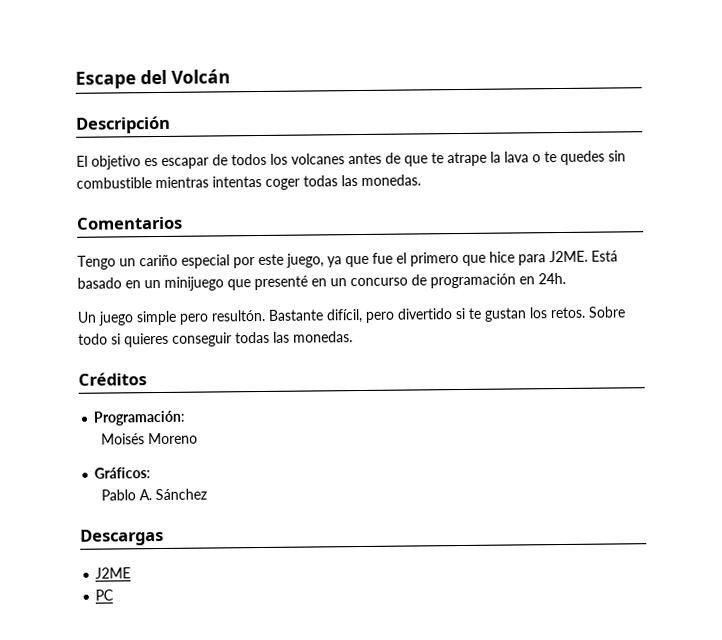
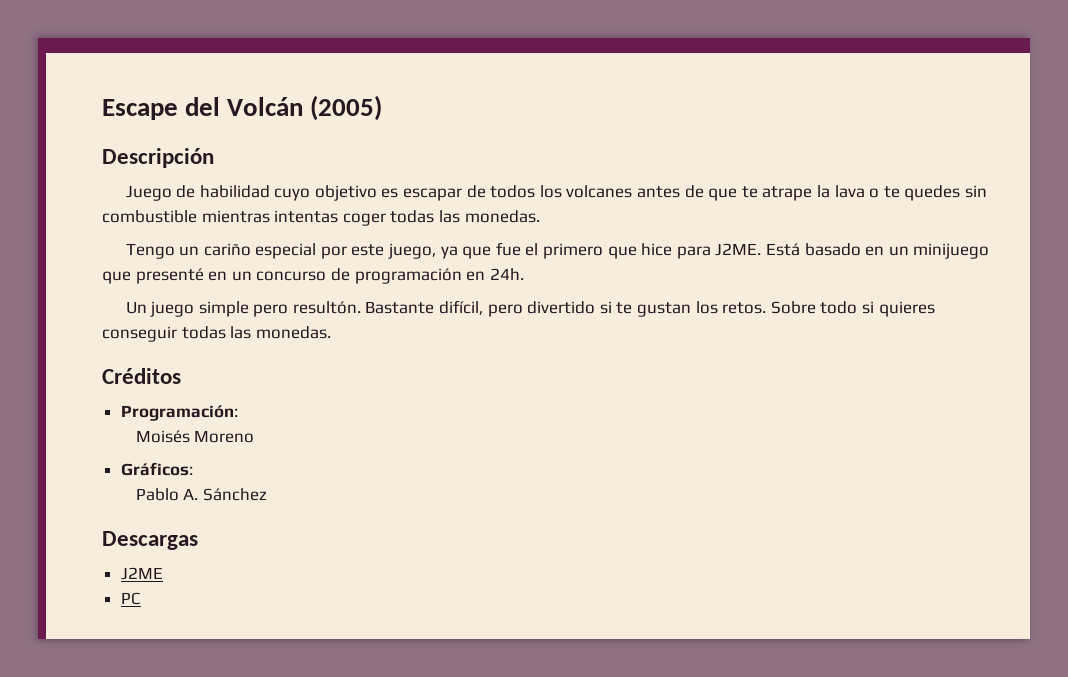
- Escape del Volcán
+ Escape del Volcán (2005)
- El objetivo es escapar de todos los volcanes antes de que te atrape la lava o te quedes sin combustible mientras intentas coger todas las monedas.
+ Juego de habilidad cuyo objetivo es escapar de todos los volcanes antes de que te atrape la lava o te quedes sin combustible mientras intentas coger todas las monedas.
- Comentarios

